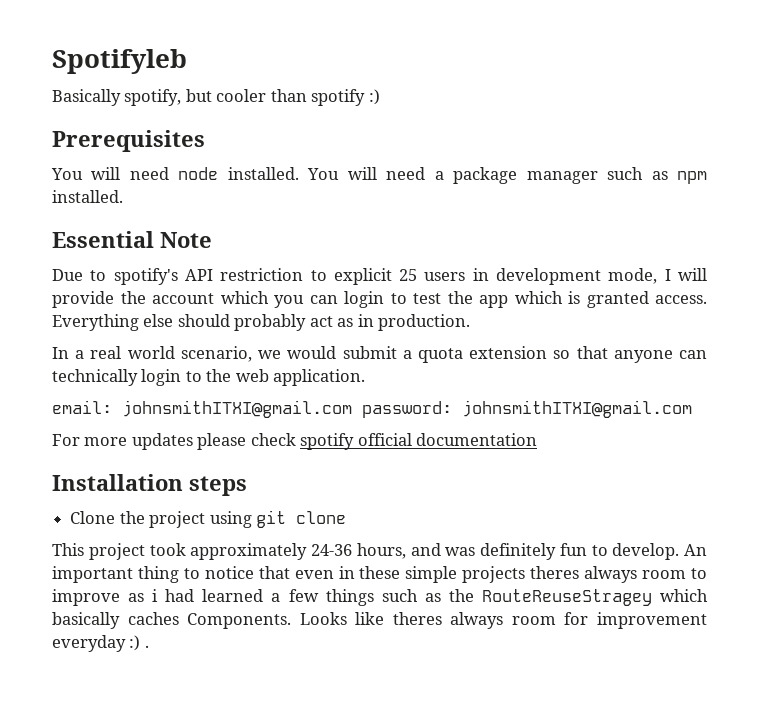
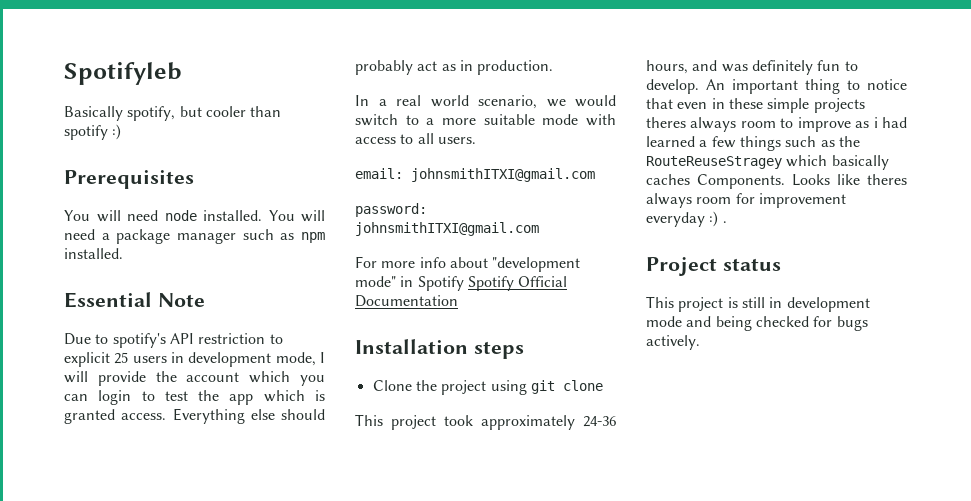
- In a real world scenario, we would submit a quota extension so that anyone can technically login to the web application.
+ In a real world scenario, we would switch to a more suitable mode with access to all users.
- email: johnsmithITXI@gmail.com password: johnsmithITXI@gmail.com
+ email: johnsmithITXI@gmail.com
+ password: johnsmithITXI@gmail.com
- For more updates please check spotify official documentation
+ For more info about "development mode" in Spotify Spotify Official Documentation
+ Project status
+ This project is still in development mode and being checked for bugs actively.

